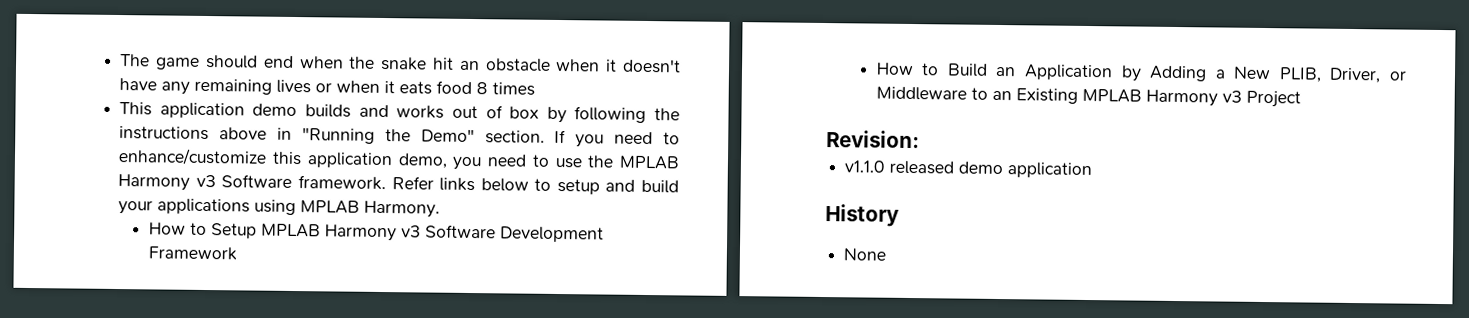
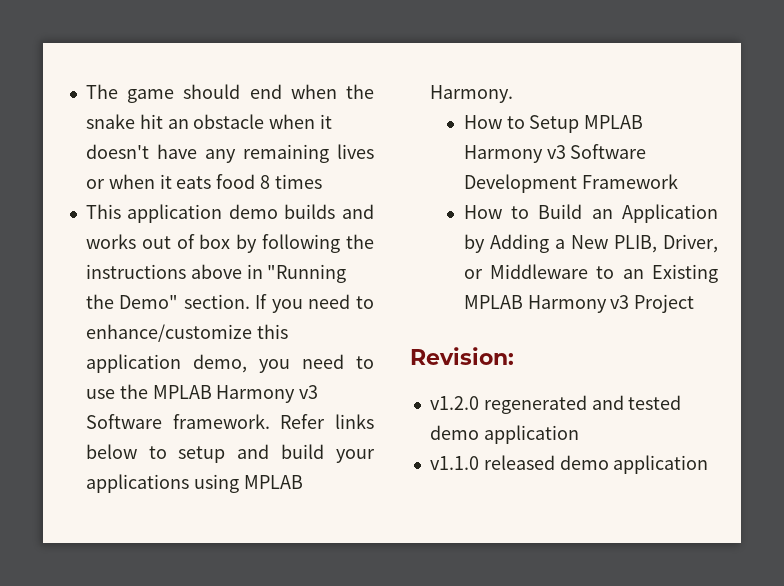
+ v1.2.0 regenerated and tested demo application
- History
- None

